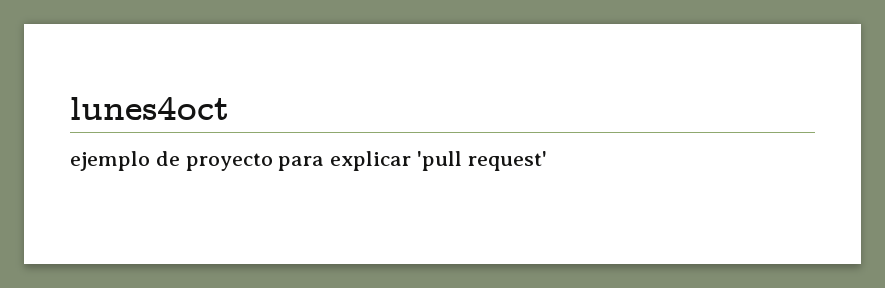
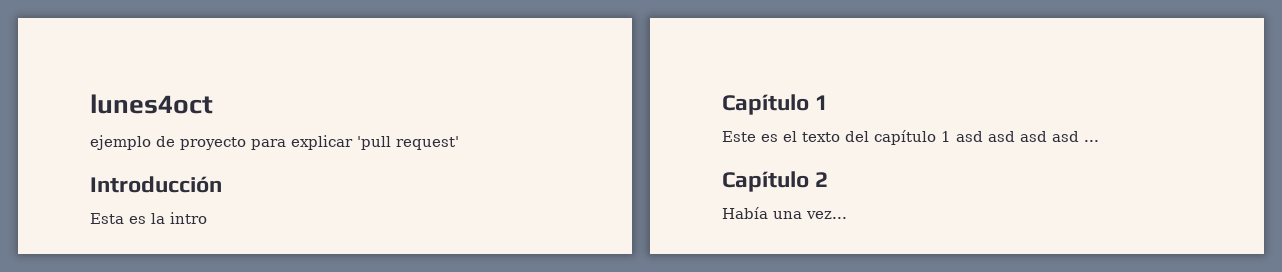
+ Introducción
+ Esta es la intro
+ Capítulo 1
+ Este es el texto del capítulo 1 asd asd asd asd ...
+ Capítulo 2
+ Había una vez...

